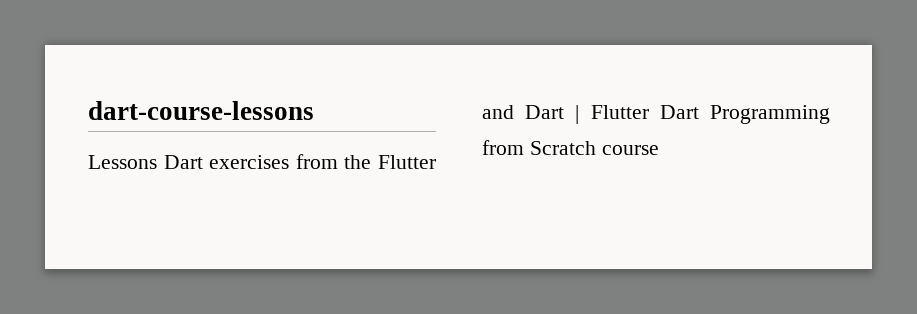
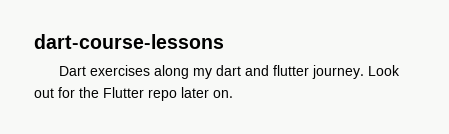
- Lessons Dart exercises from the Flutter and Dart | Flutter Dart Programming from Scratch course
+ Dart exercises along my dart and flutter journey. Look out for the Flutter repo later on.

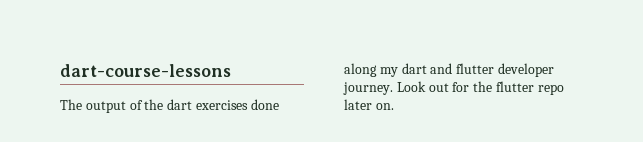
- Dart exercises along my dart and flutter journey.
+ The output of the dart exercises done along my dart and flutter developer journey.
- Look out for the Flutter repo later on.
+ Look out for the flutter repo later on.

